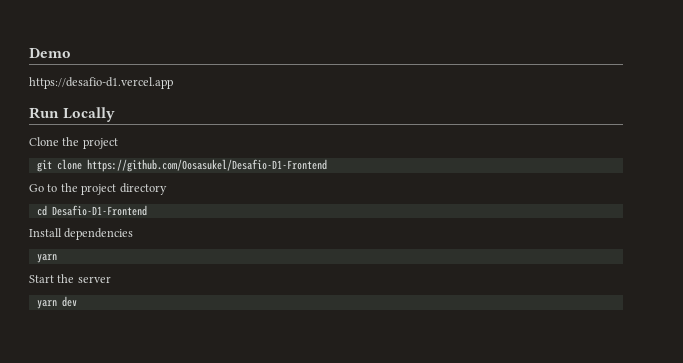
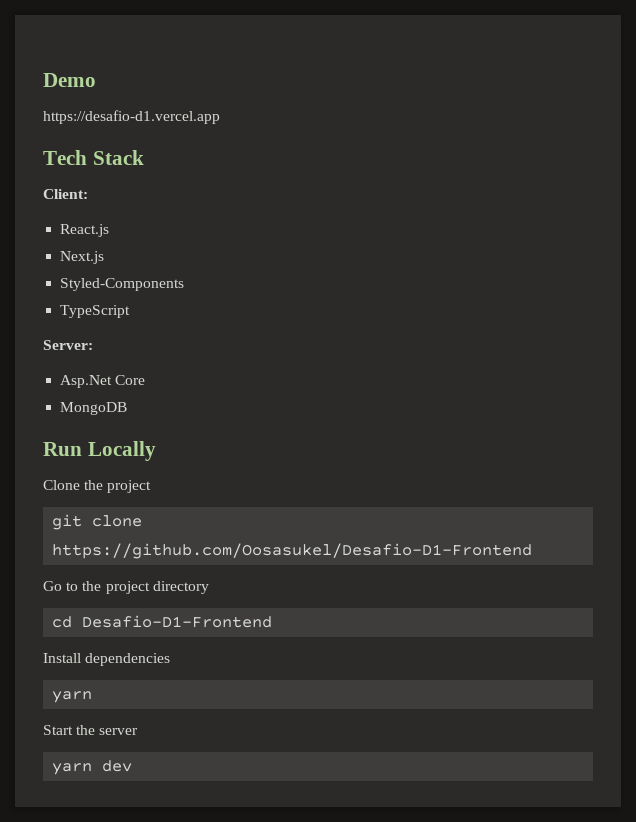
+ Tech Stack
+ Client:
+ React.js
+ Next.js
+ Styled-Components
+ TypeScript
+ Server:
+ Asp.Net Core
+ MongoDB

